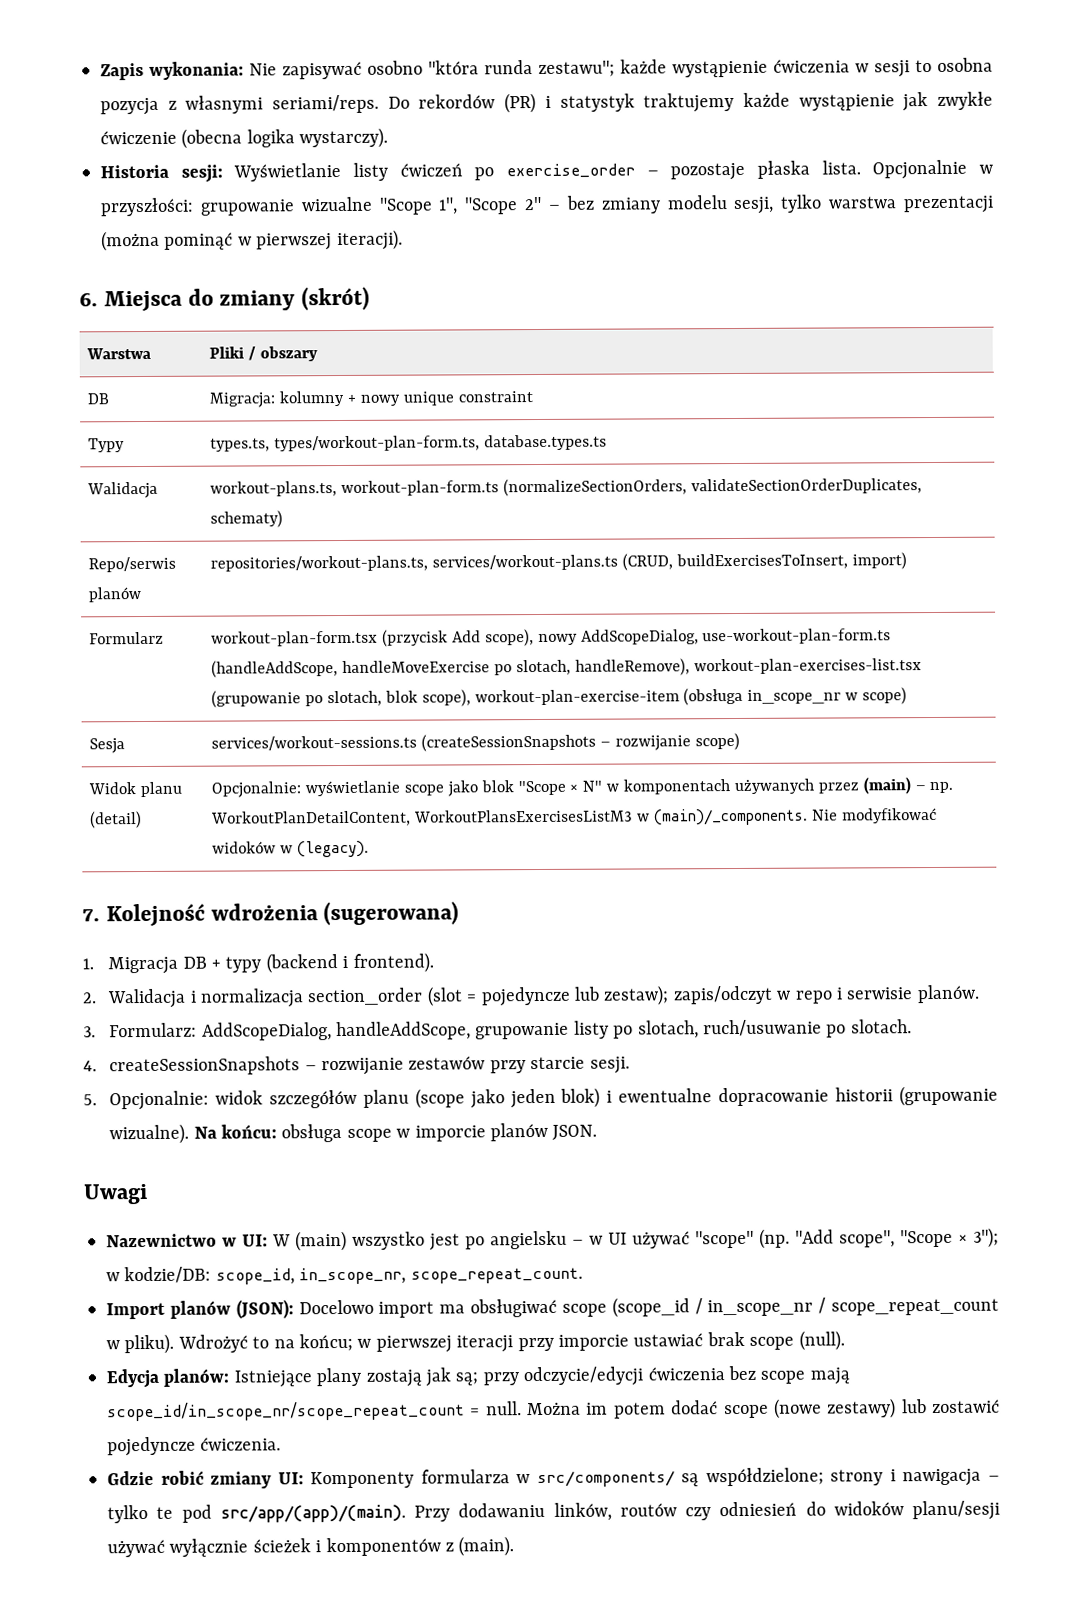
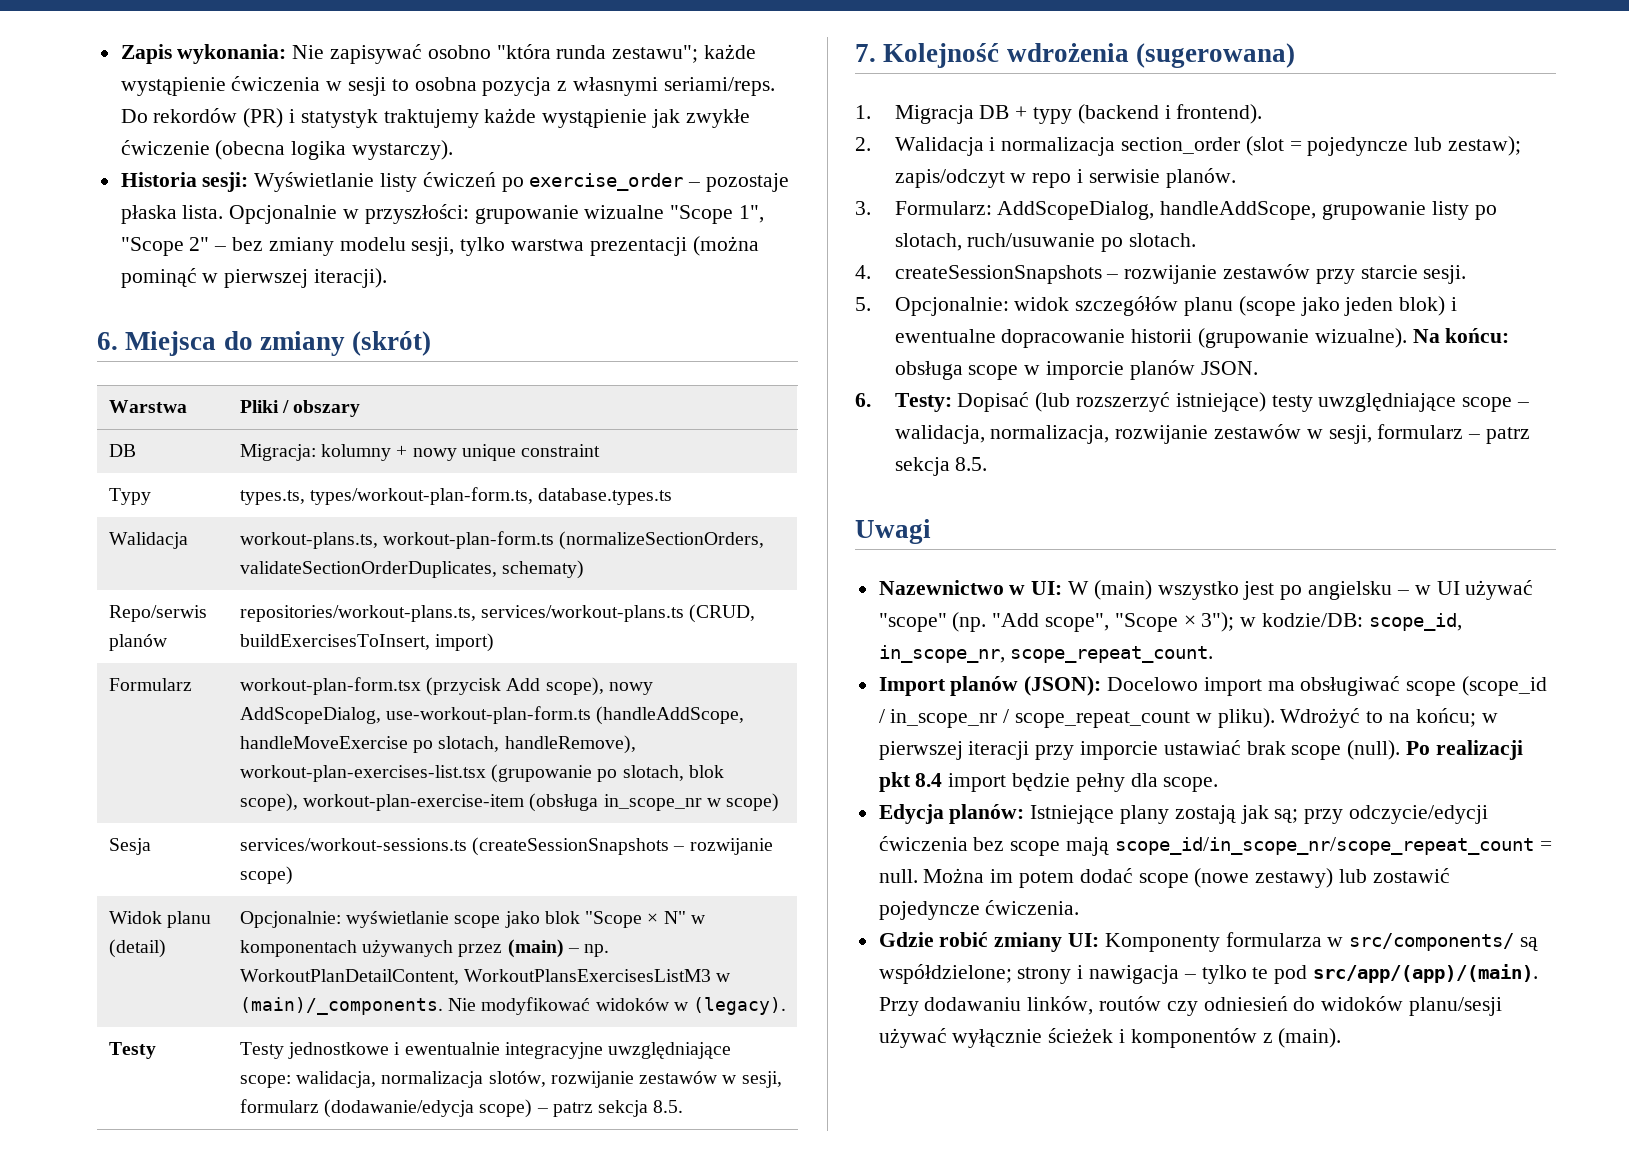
+ Testy | Testy jednostkowe i ewentualnie integracyjne uwzględniające scope: walidacja, normalizacja slotów, rozwijanie zestawów w sesji, formularz (dodawanie/edycja scope) – patrz sekcja 8.5.
+ 6. Testy: Dopisać (lub rozszerzyć istniejące) testy uwzględniające scope – walidacja, normalizacja, rozwijanie zestawów w sesji, formularz – patrz sekcja 8.5.
+ Po realizacji pkt 8.4 import będzie pełny dla scope.

